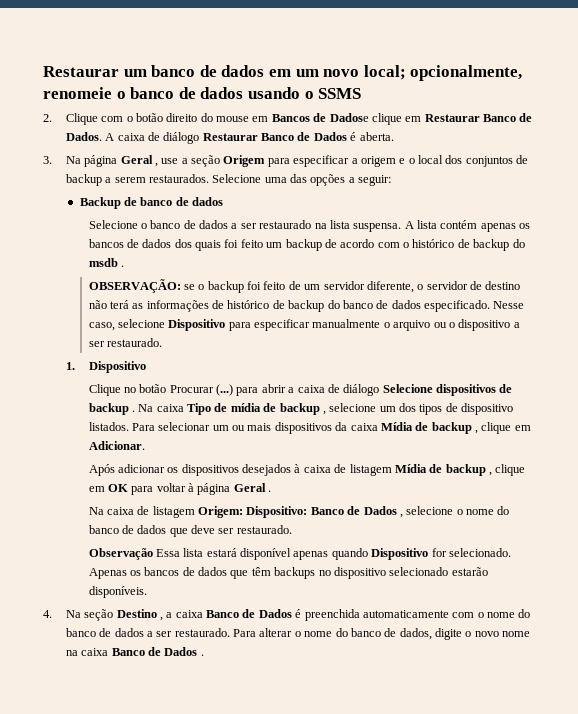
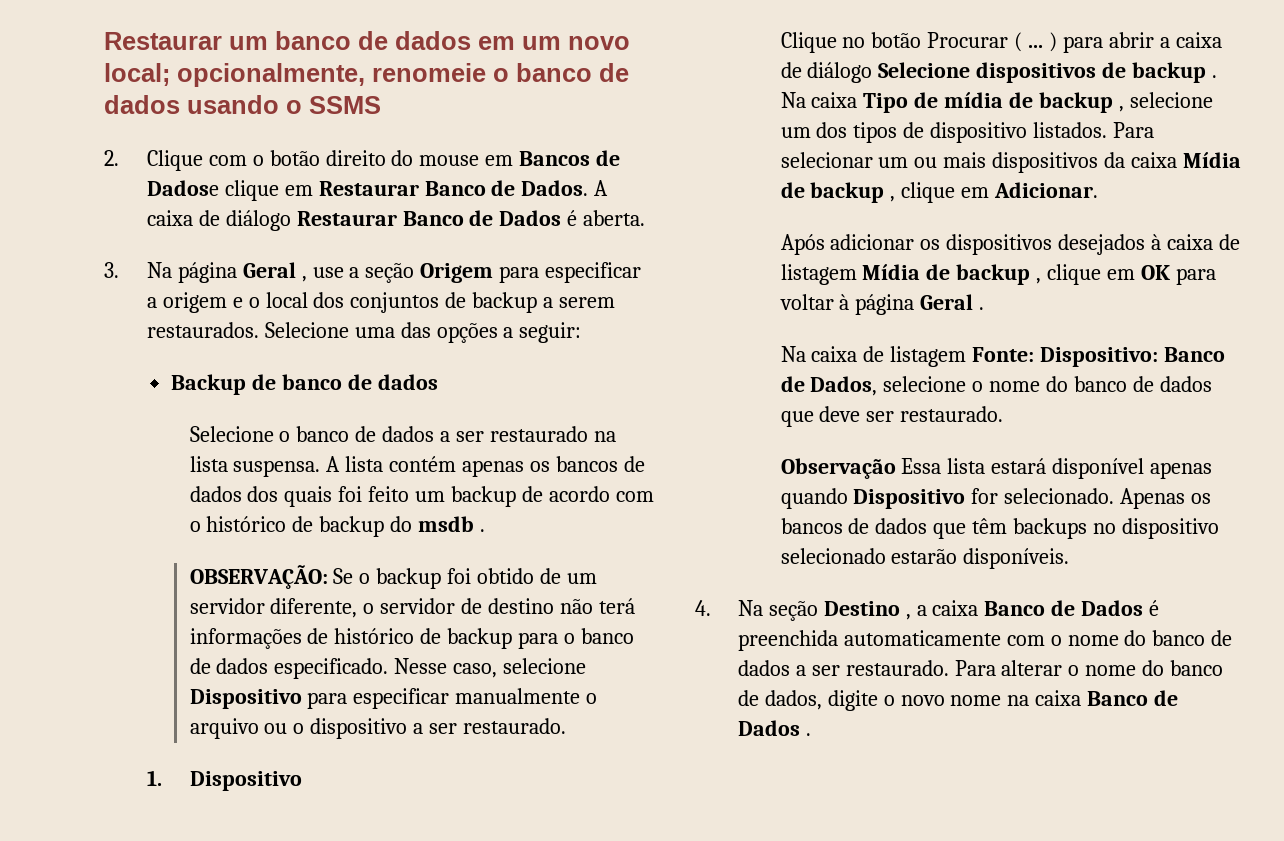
- OBSERVAÇÃO: se o backup foi feito de um servidor diferente, o servidor de destino não terá as informações de histórico de backup do banco de dados especificado.
+ OBSERVAÇÃO: Se o backup foi obtido de um servidor diferente, o servidor de destino não terá informações de histórico de backup para o banco de dados especificado.
- Clique no botão Procurar (...) para abrir a caixa de diálogo Selecione dispositivos de backup .
+ Clique no botão Procurar ( ... ) para abrir a caixa de diálogo Selecione dispositivos de backup .
- Na caixa de listagem Origem: Dispositivo: Banco de Dados , selecione o nome do banco de dados que deve ser restaurado.
+ Na caixa de listagem Fonte: Dispositivo: Banco de Dados, selecione o nome do banco de dados que deve ser restaurado.

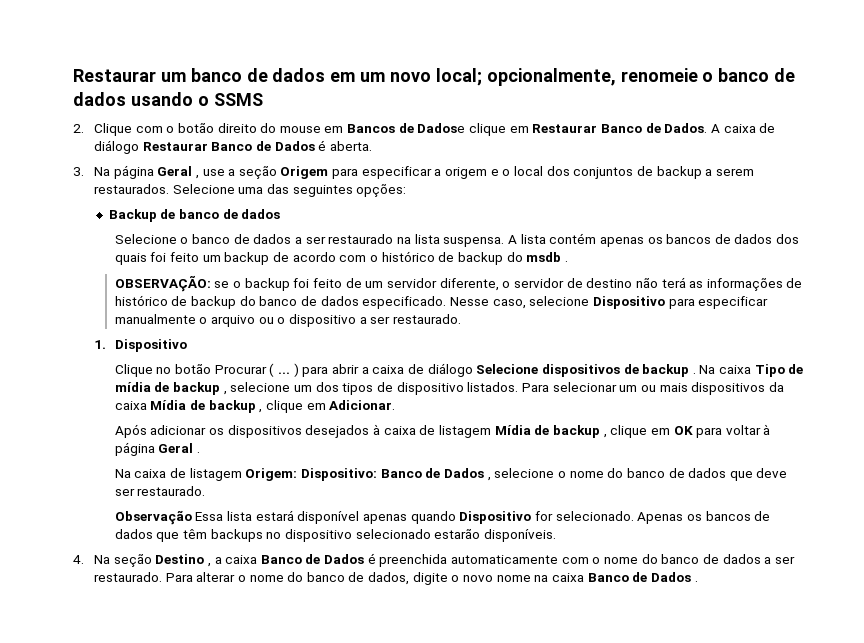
- Selecione uma das opções a seguir:
+ Selecione uma das seguintes opções:
- OBSERVAÇÃO: Se o backup foi obtido de um servidor diferente, o servidor de destino não terá informações de histórico de backup para o banco de dados especificado.
+ OBSERVAÇÃO: se o backup foi feito de um servidor diferente, o servidor de destino não terá as informações de histórico de backup do banco de dados especificado.
- Na caixa de listagem Fonte: Dispositivo: Banco de Dados, selecione o nome do banco de dados que deve ser restaurado.
+ Na caixa de listagem Origem: Dispositivo: Banco de Dados , selecione o nome do banco de dados que deve ser restaurado.

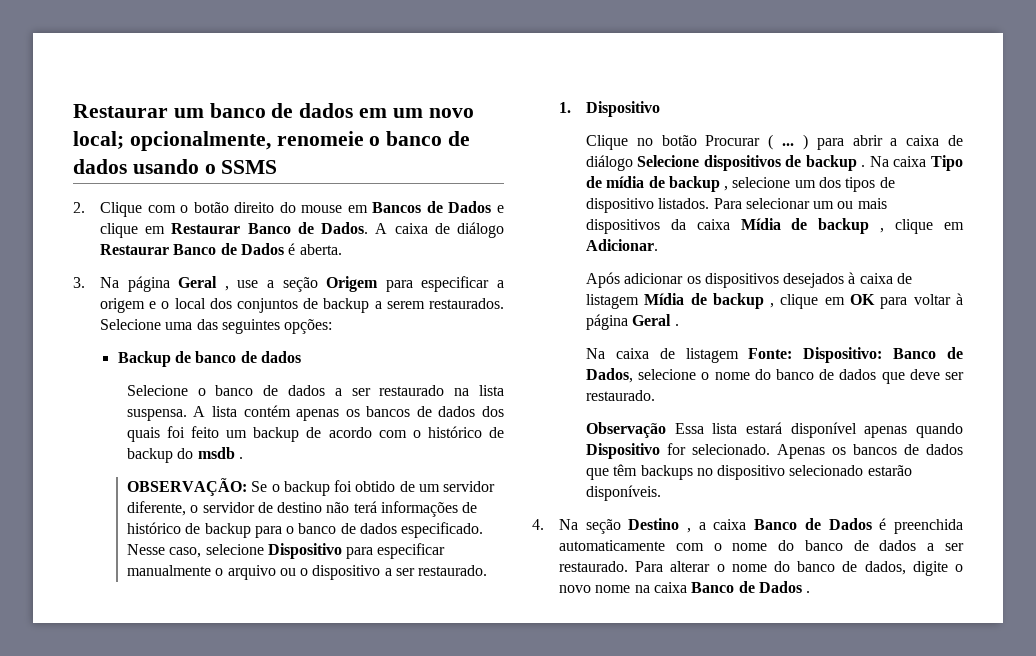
- 2. Clique com o botão direito do mouse em Bancos de Dadose clique em Restaurar Banco de Dados.
+ 2. Clique com o botão direito do mouse em Bancos de Dados e clique em Restaurar Banco de Dados.
- OBSERVAÇÃO: se o backup foi feito de um servidor diferente, o servidor de destino não terá as informações de histórico de backup do banco de dados especificado.
+ OBSERVAÇÃO: Se o backup foi obtido de um servidor diferente, o servidor de destino não terá informações de histórico de backup para o banco de dados especificado.
- Na caixa de listagem Origem: Dispositivo: Banco de Dados , selecione o nome do banco de dados que deve ser restaurado.
+ Na caixa de listagem Fonte: Dispositivo: Banco de Dados, selecione o nome do banco de dados que deve ser restaurado.

